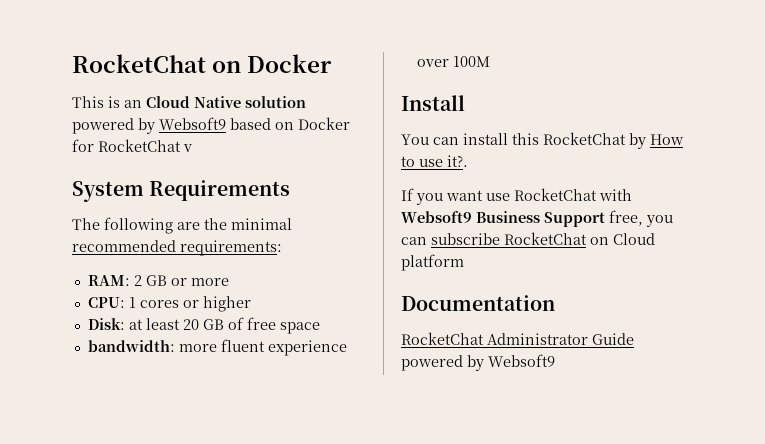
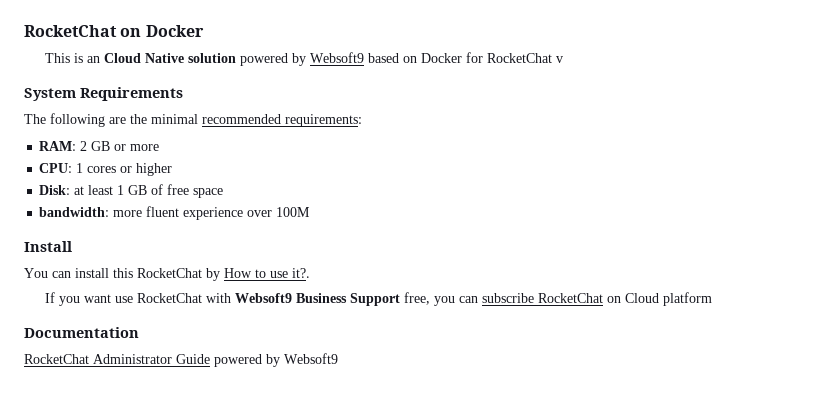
- Disk: at least 20 GB of free space
+ Disk: at least 1 GB of free space

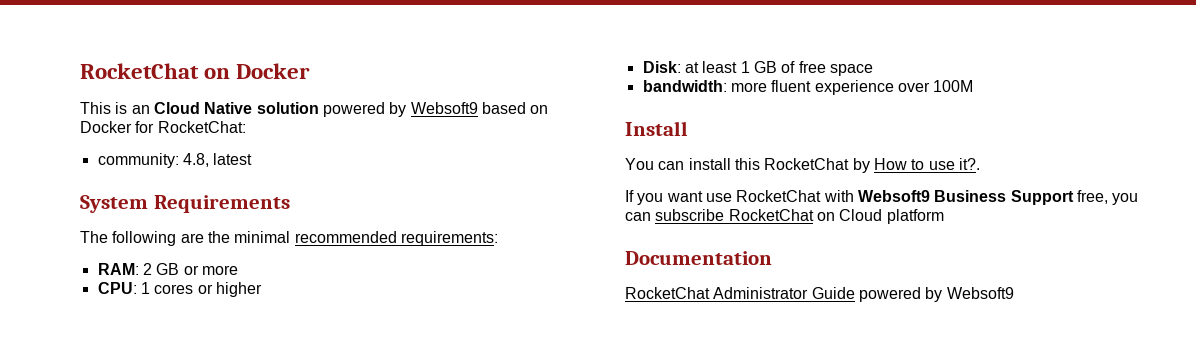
- This is an Cloud Native solution powered by Websoft9 based on Docker for RocketChat v
+ This is an Cloud Native solution powered by Websoft9 based on Docker for RocketChat:
+ community: 4.8, latest

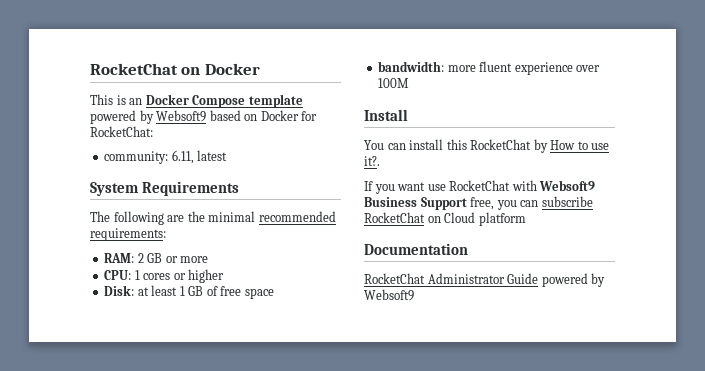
- This is an Cloud Native solution powered by Websoft9 based on Docker for RocketChat:
+ This is an Docker Compose template powered by Websoft9 based on Docker for RocketChat:
- community: 4.8, latest
+ community: 6.11, latest

